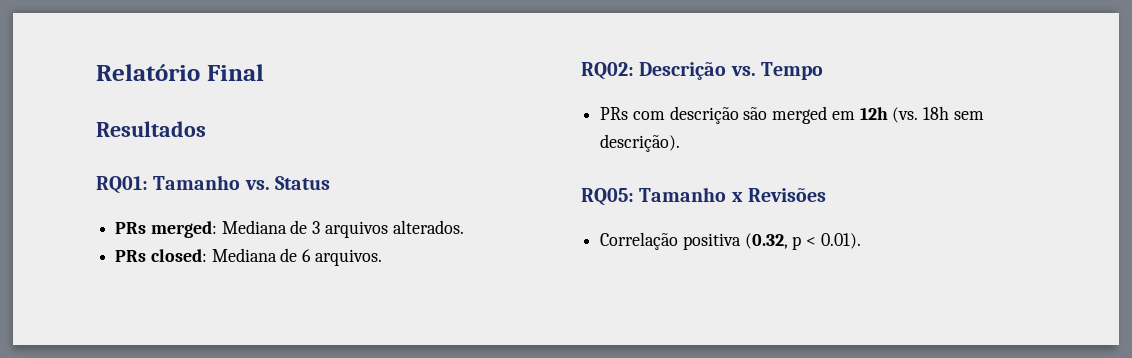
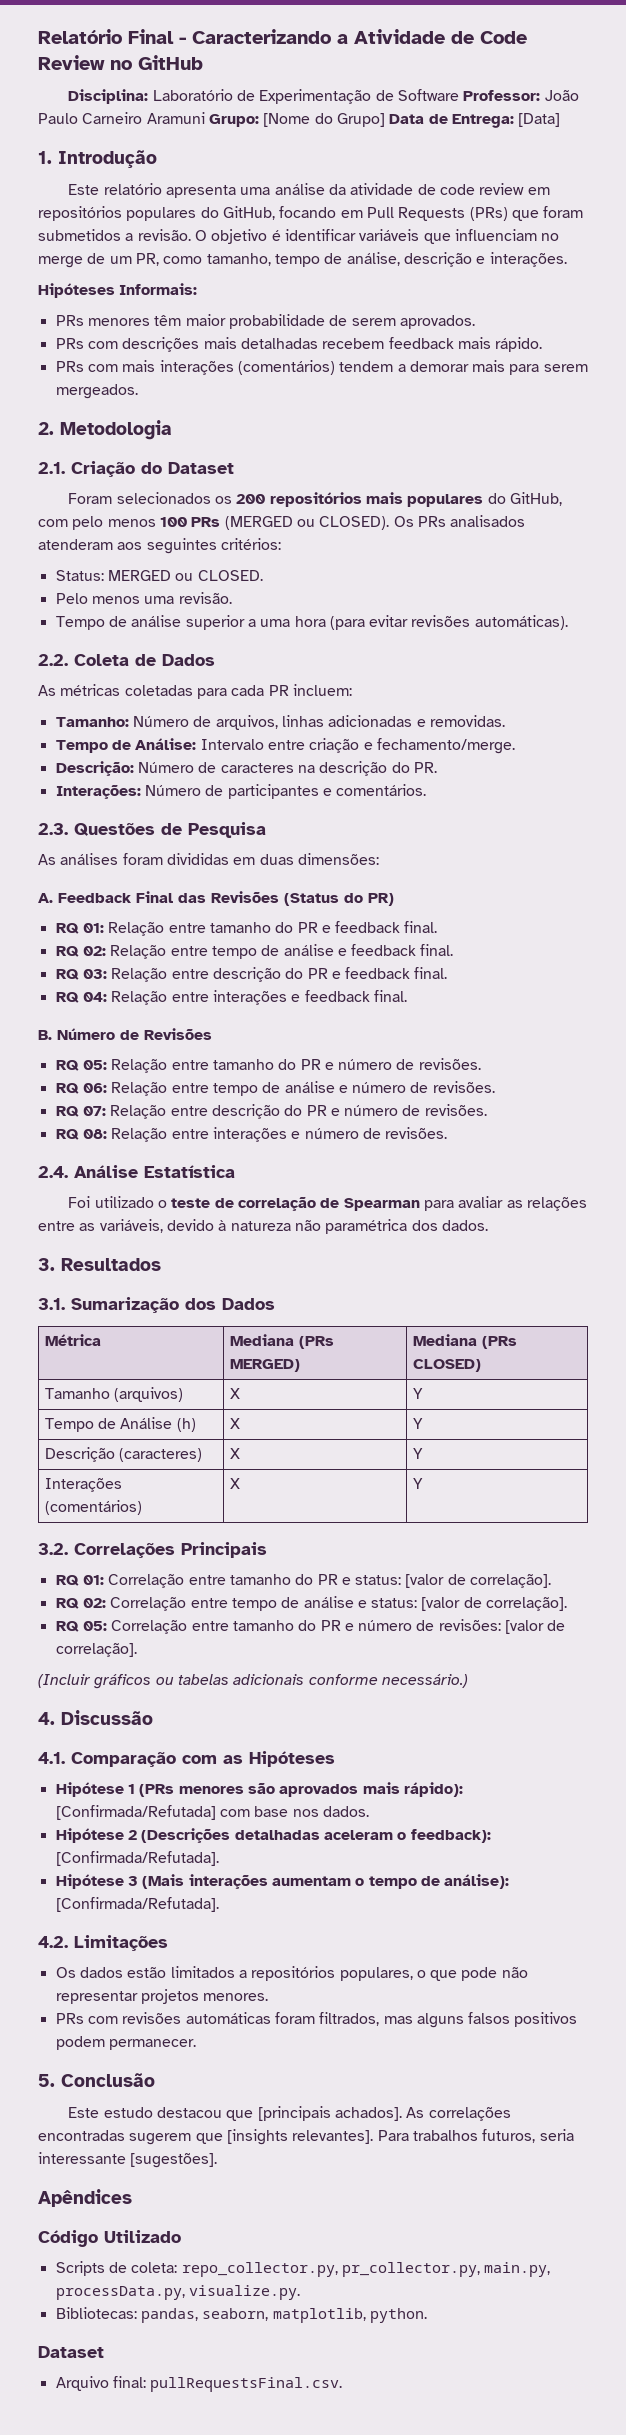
- Relatório Final
- Resultados
- RQ01: Tamanho vs. Status
- PRs merged: Mediana de 3 arquivos alterados.
- PRs closed: Mediana de 6 arquivos.
- RQ02: Descrição vs. Tempo
- PRs com descrição são merged em 12h (vs. 18h sem descrição).
- RQ05: Tamanho x Revisões
- Correlação positiva (0.32, p < 0.01).
+ Relatório Final - Caracterizando a Atividade de Code Review no GitHub
+ Disciplina: Laboratório de Experimentação de Software Professor: João Paulo Carneiro Aramuni Grupo: [Nome do Grupo] Data de Entrega: [Data]
+ 1. Introdução
+ Este relatório apresenta uma análise da atividade de code review em repositórios populares do GitHub, focando em Pull Requests (PRs) que foram submetidos a revisão. O objetivo é identificar variáveis que influenciam no merge de um PR, como tamanho, tempo de análise, descrição e interações.
+ Hipóteses Informais:
+ PRs menores têm maior probabilidade de serem aprovados.
+ PRs com descrições mais detalhadas recebem feedback mais rápido.
+ PRs com mais interações (comentários) tendem a demorar mais para serem mergeados.
+ 2. Metodologia
+ 2.1. Criação do Dataset
+ Foram selecionados os 200 repositórios mais populares do GitHub, com pelo menos 100 PRs (MERGED ou CLOSED). Os PRs analisados atenderam aos seguintes critérios:
+ Status: MERGED ou CLOSED.
+ Pelo menos uma revisão.
+ Tempo de análise superior a uma hora (para evitar revisões automáticas).
+ 2.2. Coleta de Dados
+ As métricas coletadas para cada PR incluem:
+ Tamanho: Número de arquivos, linhas adicionadas e removidas.
+ Tempo de Análise: Intervalo entre criação e fechamento/merge.
+ Descrição: Número de caracteres na descrição do PR.
+ Interações: Número de participantes e comentários.
+ 2.3. Questões de Pesquisa
+ As análises foram divididas em duas dimensões:
+ A. Feedback Final das Revisões (Status do PR)
+ RQ 01: Relação entre tamanho do PR e feedback final.
+ RQ 02: Relação entre tempo de análise e feedback final.
+ RQ 03: Relação entre descrição do PR e feedback final.
+ RQ 04: Relação entre interações e feedback final.
+ B. Número de Revisões
+ RQ 05: Relação entre tamanho do PR e número de revisões.
+ RQ 06: Relação entre tempo de análise e número de revisões.
+ RQ 07: Relação entre descrição do PR e número de revisões.
+ RQ 08: Relação entre interações e número de revisões.
+ 2.4. Análise Estatística
+ Foi utilizado o teste de correlação de Spearman para avaliar as relações entre as variáveis, devido à natureza não paramétrica dos dados.
+ 3. Resultados
+ 3.1. Sumarização dos Dados
+ Métrica | Mediana (PRs MERGED) | Mediana (PRs CLOSED)
+ Tamanho (arquivos) | X | Y
+ Tempo de Análise (h) | X | Y
+ Descrição (caracteres) | X | Y
+ Interações (comentários) | X | Y
+ 3.2. Correlações Principais
+ RQ 01: Correlação entre tamanho do PR e status: [valor de correlação].
+ RQ 02: Correlação entre tempo de análise e status: [valor de correlação].
+ RQ 05: Correlação entre tamanho do PR e número de revisões: [valor de correlação].
+ (Incluir gráficos ou tabelas adicionais conforme necessário.)
+ 4. Discussão
+ 4.1. Comparação com as Hipóteses
+ Hipótese 1 (PRs menores são aprovados mais rápido): [Confirmada/Refutada] com base nos dados.
+ Hipótese 2 (Descrições detalhadas aceleram o feedback): [Confirmada/Refutada].
+ Hipótese 3 (Mais interações aumentam o tempo de análise): [Confirmada/Refutada].
+ 4.2. Limitações
+ Os dados estão limitados a repositórios populares, o que pode não representar projetos menores.
+ PRs com revisões automáticas foram filtrados, mas alguns falsos positivos podem permanecer.
+ 5. Conclusão
+ Este estudo destacou que [principais achados]. As correlações encontradas sugerem que [insights relevantes]. Para trabalhos futuros, seria interessante [sugestões].
+ Apêndices
+ Código Utilizado
+ Scripts de coleta: repo_collector.py, pr_collector.py, main.py, processData.py, visualize.py.
+ Bibliotecas: pandas, seaborn, matplotlib, python.
+ Dataset
+ Arquivo final: pullRequestsFinal.csv.

